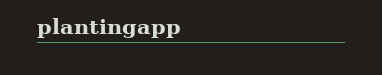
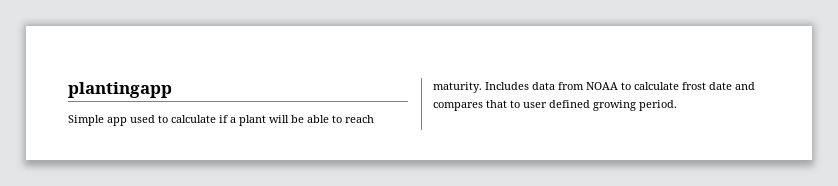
+ Simple app used to calculate if a plant will be able to reach maturity. Includes data from NOAA to calculate frost date and compares that to user defined growing period.

